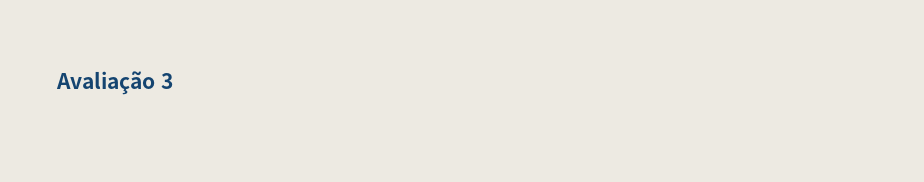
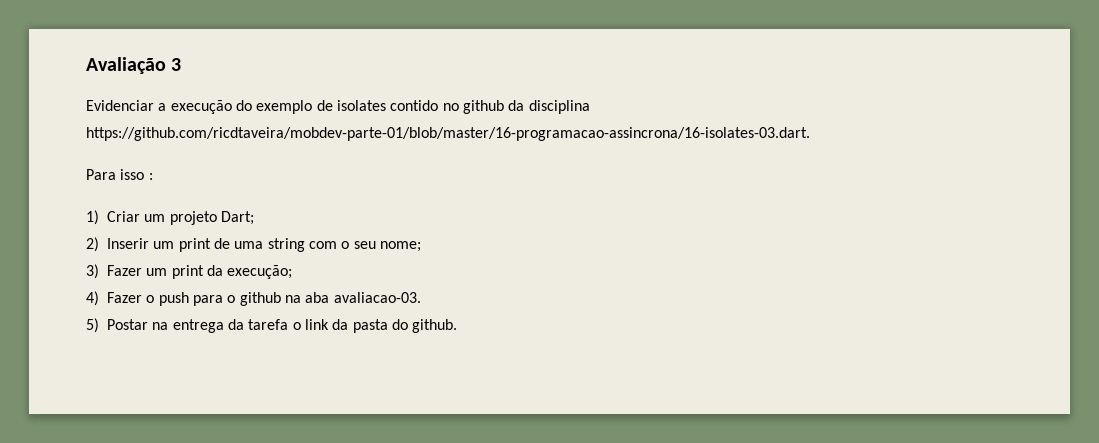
+ Evidenciar a execução do exemplo de isolates contido no github da disciplina https://github.com/ricdtaveira/mobdev-parte-01/blob/master/16-programacao-assincrona/16-isolates-03.dart.
+ Para isso :
+ 1) Criar um projeto Dart;
+ 2) Inserir um print de uma string com o seu nome;
+ 3) Fazer um print da execução;
+ 4) Fazer o push para o github na aba avaliacao-03.
+ 5) Postar na entrega da tarefa o link da pasta do github.

